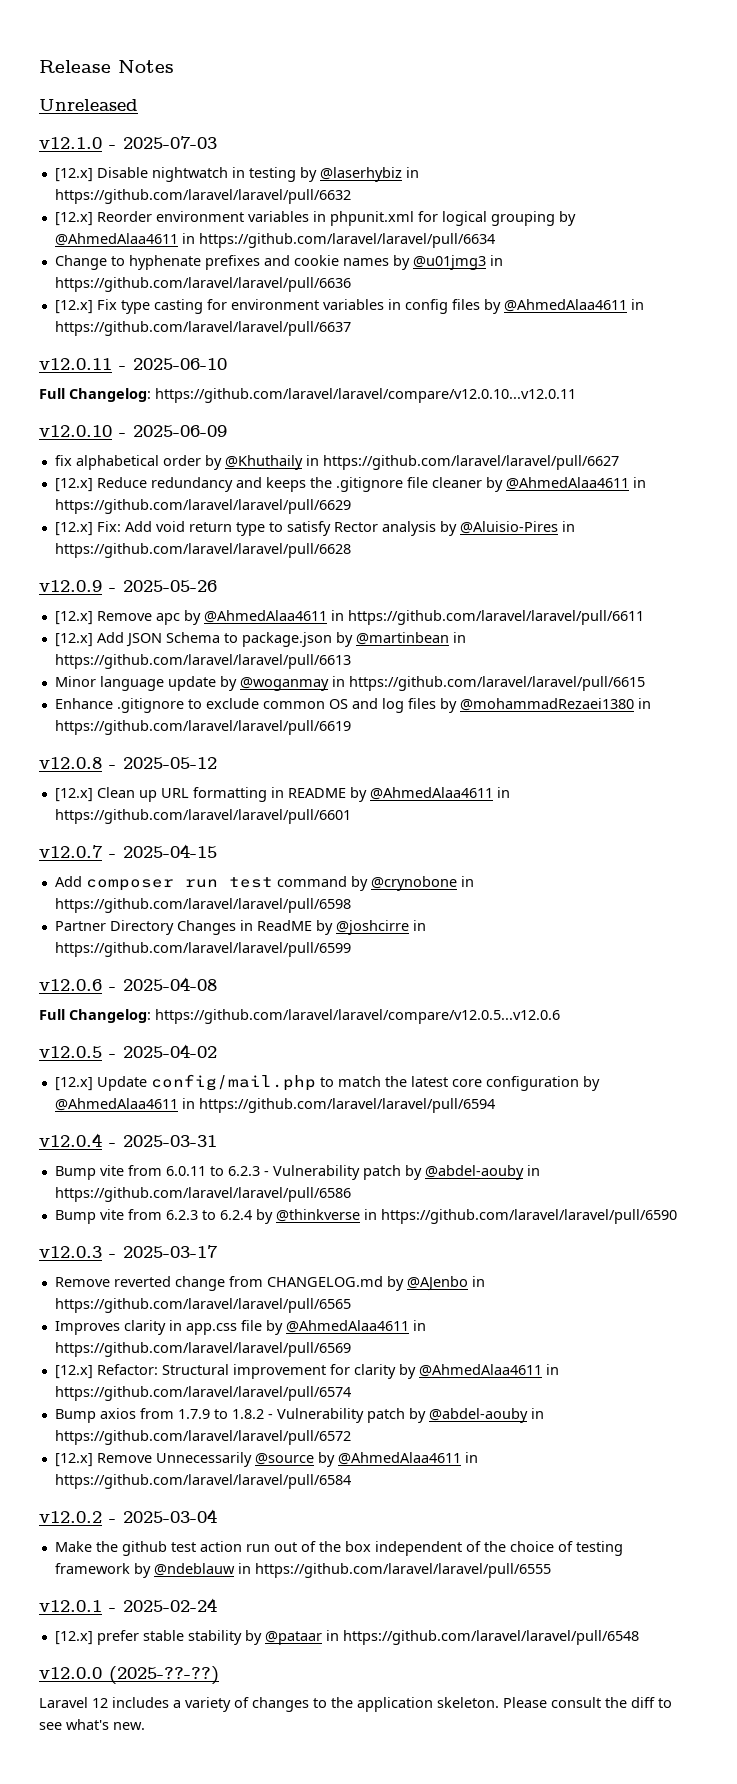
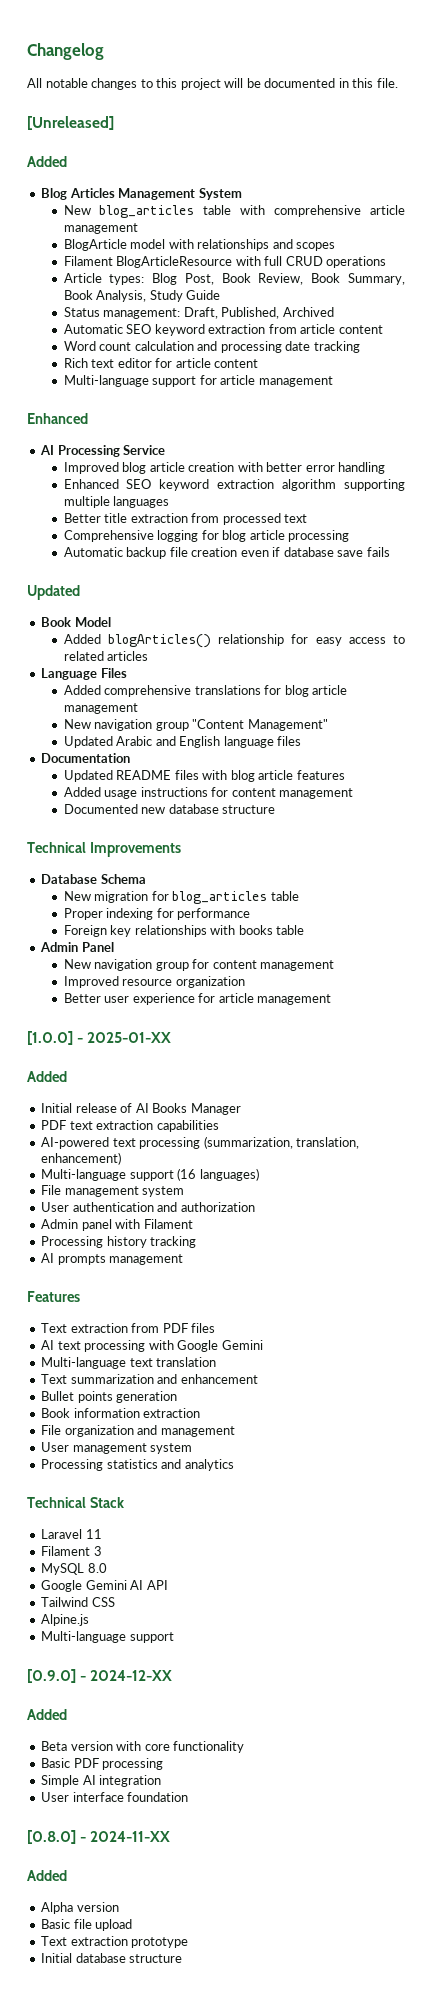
- Release Notes
- Unreleased
- v12.1.0 - 2025-07-03
- [12.x] Disable nightwatch in testing by @laserhybiz in https://github.com/laravel/laravel/pull/6632
- [12.x] Reorder environment variables in phpunit.xml for logical grouping by @AhmedAlaa4611 in https://github.com/laravel/laravel/pull/6634
- Change to hyphenate prefixes and cookie names by @u01jmg3 in https://github.com/laravel/laravel/pull/6636
- [12.x] Fix type casting for environment variables in config files by @AhmedAlaa4611 in https://github.com/laravel/laravel/pull/6637
- v12.0.11 - 2025-06-10
- Full Changelog: https://github.com/laravel/laravel/compare/v12.0.10...v12.0.11
- v12.0.10 - 2025-06-09
- fix alphabetical order by @Khuthaily in https://github.com/laravel/laravel/pull/6627
- [12.x] Reduce redundancy and keeps the .gitignore file cleaner by @AhmedAlaa4611 in https://github.com/laravel/laravel/pull/6629
- [12.x] Fix: Add void return type to satisfy Rector analysis by @Aluisio-Pires in https://github.com/laravel/laravel/pull/6628
- v12.0.9 - 2025-05-26
- [12.x] Remove apc by @AhmedAlaa4611 in https://github.com/laravel/laravel/pull/6611
- [12.x] Add JSON Schema to package.json by @martinbean in https://github.com/laravel/laravel/pull/6613
- Minor language update by @woganmay in https://github.com/laravel/laravel/pull/6615
- Enhance .gitignore to exclude common OS and log files by @mohammadRezaei1380 in https://github.com/laravel/laravel/pull/6619
- v12.0.8 - 2025-05-12
- [12.x] Clean up URL formatting in README by @AhmedAlaa4611 in https://github.com/laravel/laravel/pull/6601
- v12.0.7 - 2025-04-15
- Add composer run test command by @crynobone in https://github.com/laravel/laravel/pull/6598
- Partner Directory Changes in ReadME by @joshcirre in https://github.com/laravel/laravel/pull/6599
- v12.0.6 - 2025-04-08
- Full Changelog: https://github.com/laravel/laravel/compare/v12.0.5...v12.0.6
- v12.0.5 - 2025-04-02
- [12.x] Update config/mail.php to match the latest core configuration by @AhmedAlaa4611 in https://github.com/laravel/laravel/pull/6594
- v12.0.4 - 2025-03-31
- Bump vite from 6.0.11 to 6.2.3 - Vulnerability patch by @abdel-aouby in https://github.com/laravel/laravel/pull/6586
- Bump vite from 6.2.3 to 6.2.4 by @thinkverse in https://github.com/laravel/laravel/pull/6590
- v12.0.3 - 2025-03-17
- Remove reverted change from CHANGELOG.md by @AJenbo in https://github.com/laravel/laravel/pull/6565
- Improves clarity in app.css file by @AhmedAlaa4611 in https://github.com/laravel/laravel/pull/6569
- [12.x] Refactor: Structural improvement for clarity by @AhmedAlaa4611 in https://github.com/laravel/laravel/pull/6574
- Bump axios from 1.7.9 to 1.8.2 - Vulnerability patch by @abdel-aouby in https://github.com/laravel/laravel/pull/6572
- [12.x] Remove Unnecessarily @source by @AhmedAlaa4611 in https://github.com/laravel/laravel/pull/6584
- v12.0.2 - 2025-03-04
- Make the github test action run out of the box independent of the choice of testing framework by @ndeblauw in https://github.com/laravel/laravel/pull/6555
- v12.0.1 - 2025-02-24
- [12.x] prefer stable stability by @pataar in https://github.com/laravel/laravel/pull/6548
- v12.0.0 (2025-??-??)
- Laravel 12 includes a variety of changes to the application skeleton. Please consult the diff to see what's new.
+ Changelog
+ All notable changes to this project will be documented in this file.
+ [Unreleased]
+ Added
+ Blog Articles Management System
+ New blog_articles table with comprehensive article management
+ BlogArticle model with relationships and scopes
+ Filament BlogArticleResource with full CRUD operations
+ Article types: Blog Post, Book Review, Book Summary, Book Analysis, Study Guide
+ Status management: Draft, Published, Archived
+ Automatic SEO keyword extraction from article content
+ Word count calculation and processing date tracking
+ Rich text editor for article content
+ Multi-language support for article management
+ Enhanced
+ AI Processing Service
+ Improved blog article creation with better error handling
+ Enhanced SEO keyword extraction algorithm supporting multiple languages
+ Better title extraction from processed text
+ Comprehensive logging for blog article processing
+ Automatic backup file creation even if database save fails
+ Updated
+ Book Model
+ Added blogArticles() relationship for easy access to related articles
+ Language Files
+ Added comprehensive translations for blog article management
+ New navigation group "Content Management"
+ Updated Arabic and English language files
+ Documentation
+ Updated README files with blog article features
+ Added usage instructions for content management
+ Documented new database structure
+ Technical Improvements
+ Database Schema
+ New migration for blog_articles table
+ Proper indexing for performance
+ Foreign key relationships with books table
+ Admin Panel
+ New navigation group for content management
+ Improved resource organization
+ Better user experience for article management
+ [1.0.0] - 2025-01-XX
+ Added
+ Initial release of AI Books Manager
+ PDF text extraction capabilities
+ AI-powered text processing (summarization, translation, enhancement)
+ Multi-language support (16 languages)
+ File management system
+ User authentication and authorization
+ Admin panel with Filament
+ Processing history tracking
+ AI prompts management
+ Features
+ Text extraction from PDF files
+ AI text processing with Google Gemini
+ Multi-language text translation
+ Text summarization and enhancement
+ Bullet points generation
+ Book information extraction
+ File organization and management
+ User management system
+ Processing statistics and analytics
+ Technical Stack
+ Laravel 11
+ Filament 3
+ MySQL 8.0
+ Google Gemini AI API
+ Tailwind CSS
+ Alpine.js
+ Multi-language support
+ [0.9.0] - 2024-12-XX
+ Added
+ Beta version with core functionality
+ Basic PDF processing
+ Simple AI integration
+ User interface foundation
+ [0.8.0] - 2024-11-XX
+ Added
+ Alpha version
+ Basic file upload
+ Text extraction prototype
+ Initial database structure

